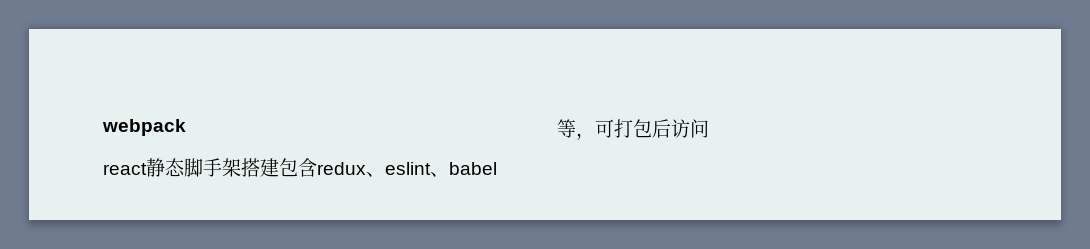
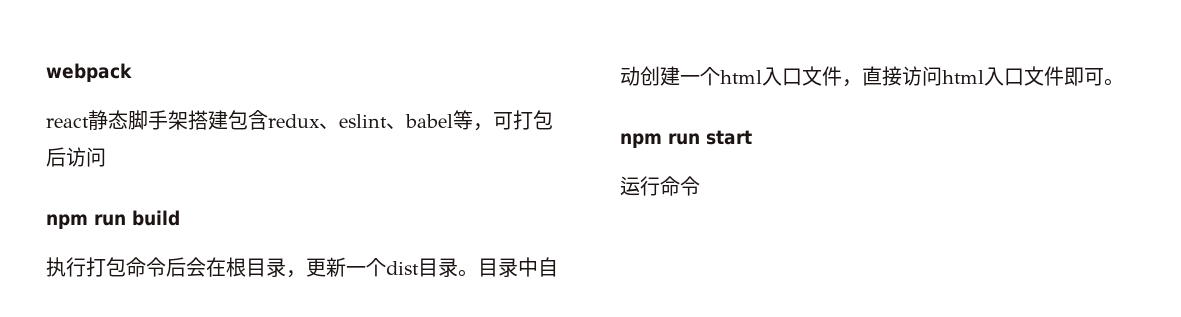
+ npm run build
+ 执行打包命令后会在根目录，更新一个dist目录。目录中自动创建一个html入口文件，直接访问html入口文件即可。
+ npm run start
+ 运行命令

